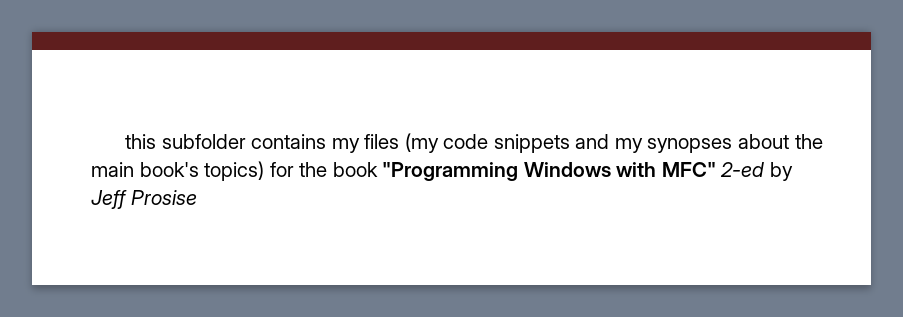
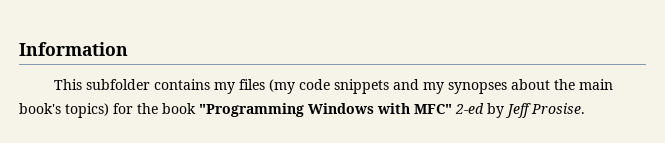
- this subfolder contains my files (my code snippets and my synopses about the main book's topics) for the book "Programming Windows with MFC" 2-ed by Jeff Prosise
+ Information
+ This subfolder contains my files (my code snippets and my synopses about the main book's topics) for the book "Programming Windows with MFC" 2-ed by Jeff Prosise.

